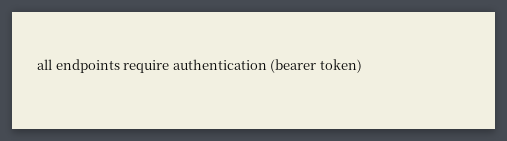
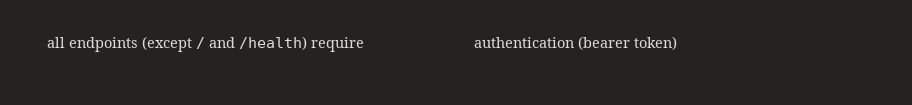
- all endpoints require authentication (bearer token)
+ all endpoints (except / and /health) require authentication (bearer token)

